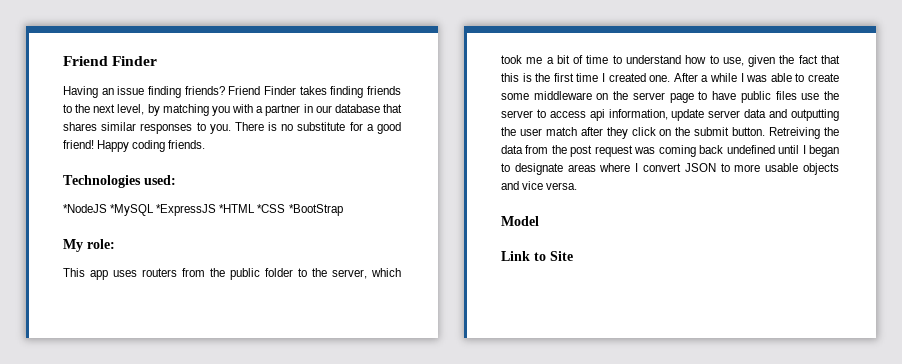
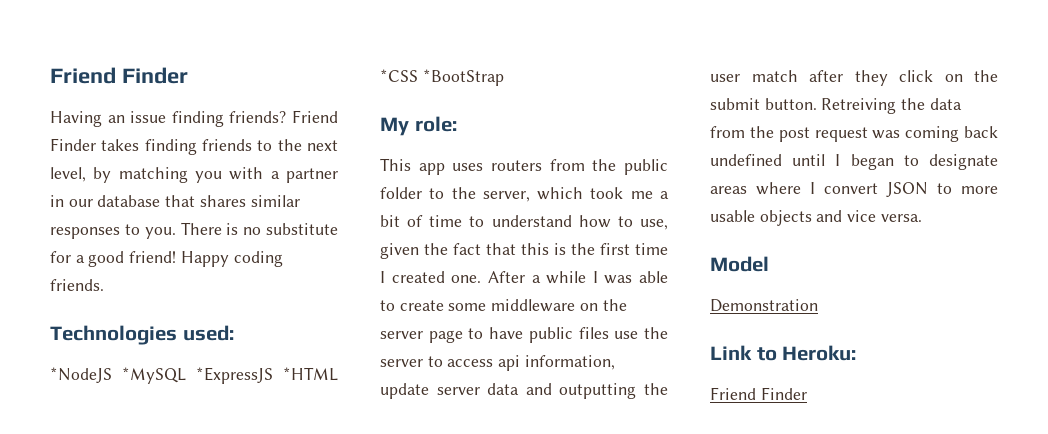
+ Demonstration
- Link to Site
+ Link to Heroku:
+ Friend Finder

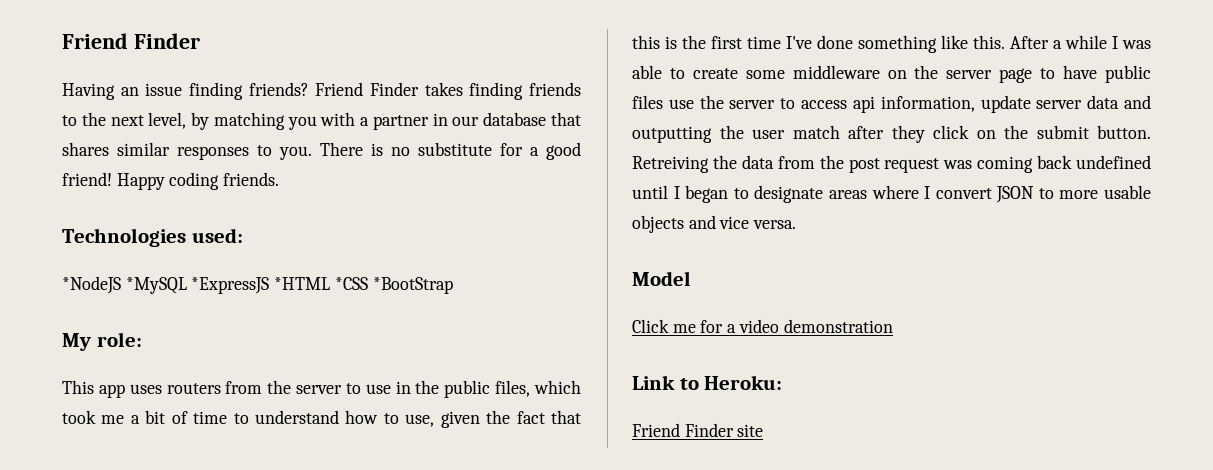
- This app uses routers from the public folder to the server, which took me a bit of time to understand how to use, given the fact that this is the first time I created one.
+ This app uses routers from the server to use in the public files, which took me a bit of time to understand how to use, given the fact that this is the first time I've done something like this.
- Demonstration
+ Click me for a video demonstration
  Link to Heroku:
- Friend Finder
+ Friend Finder site

